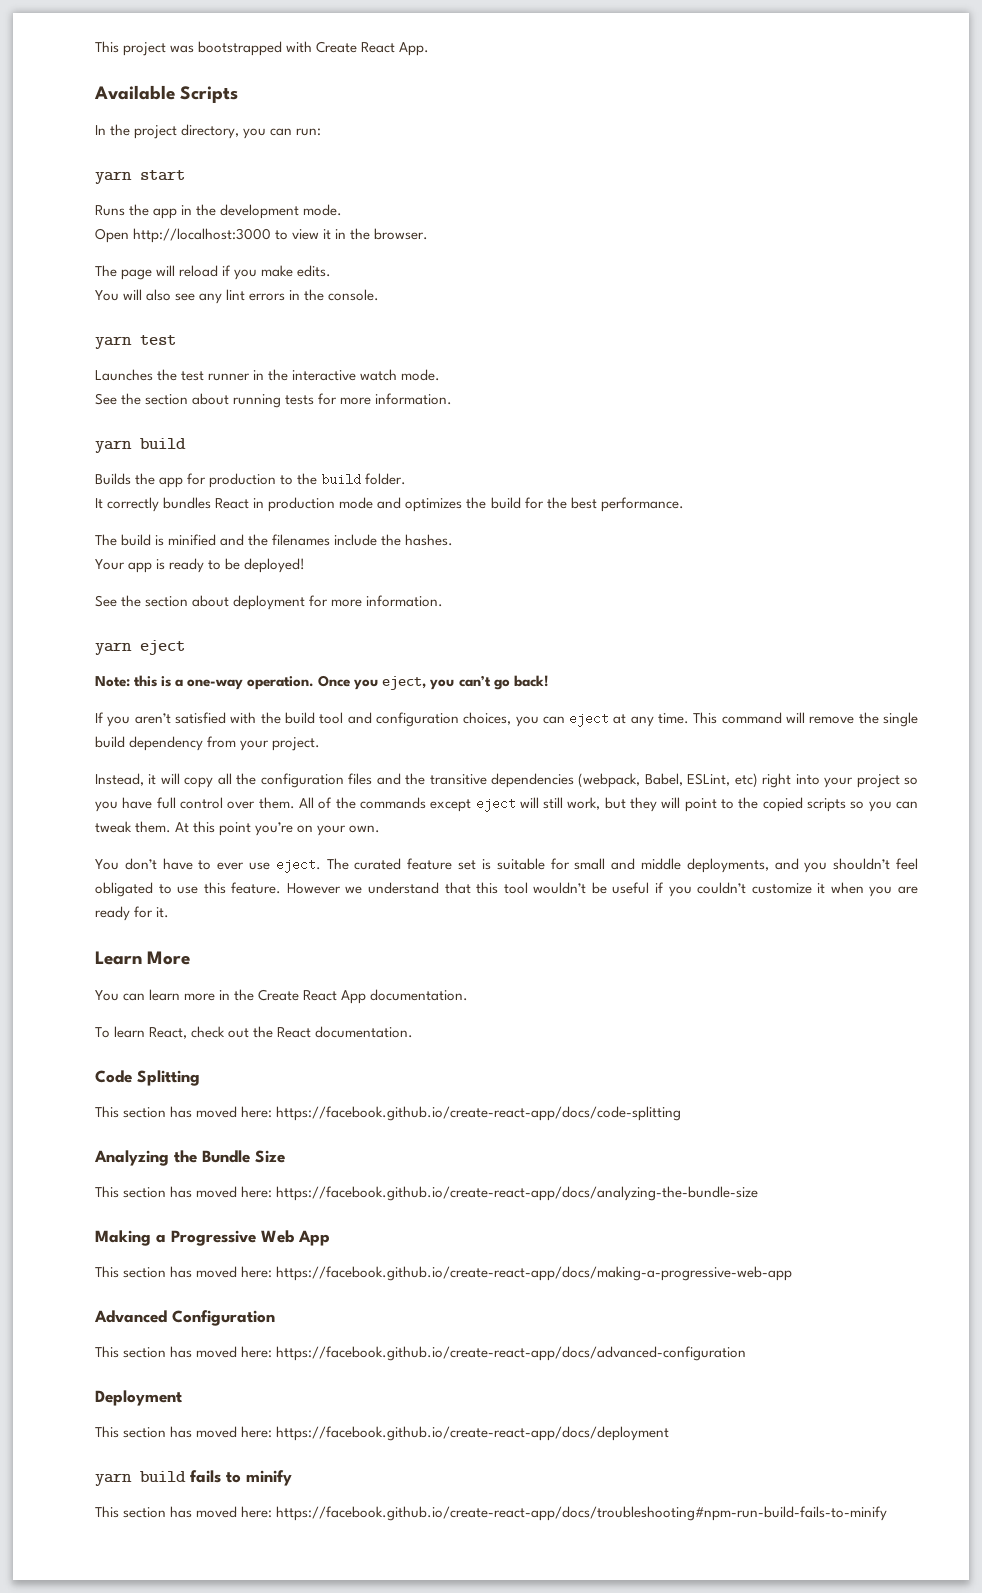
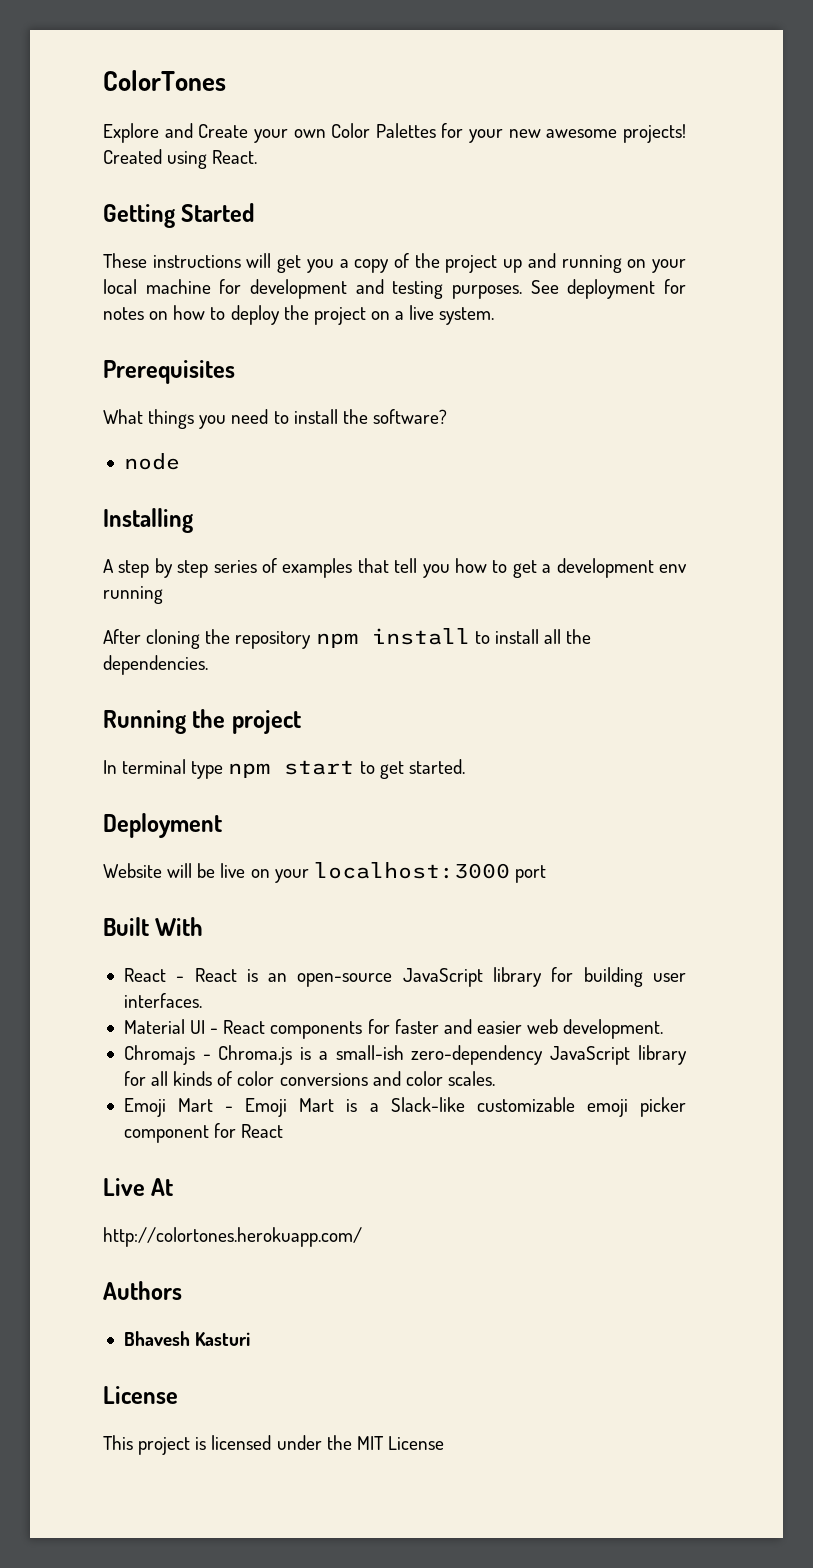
- This project was bootstrapped with Create React App.
- Available Scripts
- In the project directory, you can run:
- yarn start
- Runs the app in the development mode.
- Open http://localhost:3000 to view it in the browser.
- The page will reload if you make edits.
- You will also see any lint errors in the console.
- yarn test
- Launches the test runner in the interactive watch mode.
- See the section about running tests for more information.
- yarn build
- Builds the app for production to the build folder.
- It correctly bundles React in production mode and optimizes the build for the best performance.
- The build is minified and the filenames include the hashes.
- Your app is ready to be deployed!
- See the section about deployment for more information.
- yarn eject
- Note: this is a one-way operation. Once you eject, you can’t go back!
- If you aren’t satisfied with the build tool and configuration choices, you can eject at any time. This command will remove the single build dependency from your project.
- Instead, it will copy all the configuration files and the transitive dependencies (webpack, Babel, ESLint, etc) right into your project so you have full control over them. All of the commands except eject will still work, but they will point to the copied scripts so you can tweak them. At this point you’re on your own.
- You don’t have to ever use eject. The curated feature set is suitable for small and middle deployments, and you shouldn’t feel obligated to use this feature. However we understand that this tool wouldn’t be useful if you couldn’t customize it when you are ready for it.
- Learn More
- You can learn more in the Create React App documentation.
- To learn React, check out the React documentation.
- Code Splitting
- This section has moved here: https://facebook.github.io/create-react-app/docs/code-splitting
- Analyzing the Bundle Size
- This section has moved here: https://facebook.github.io/create-react-app/docs/analyzing-the-bundle-size
- Making a Progressive Web App
- This section has moved here: https://facebook.github.io/create-react-app/docs/making-a-progressive-web-app
- Advanced Configuration
- This section has moved here: https://facebook.github.io/create-react-app/docs/advanced-configuration
+ ColorTones
+ Explore and Create your own Color Palettes for your new awesome projects! Created using React.
+ Getting Started
+ These instructions will get you a copy of the project up and running on your local machine for development and testing purposes. See deployment for notes on how to deploy the project on a live system.
+ Prerequisites
+ What things you need to install the software?
+ node
+ Installing
+ A step by step series of examples that tell you how to get a development env running
+ After cloning the repository npm install to install all the dependencies.
+ Running the project
+ In terminal type npm start to get started.
  Deployment
- This section has moved here: https://facebook.github.io/create-react-app/docs/deployment
- yarn build fails to minify
- This section has moved here: https://facebook.github.io/create-react-app/docs/troubleshooting#npm-run-build-fails-to-minify
+ Website will be live on your localhost:3000 port
+ Built With
+ React - React is an open-source JavaScript library for building user interfaces.
+ Material UI - React components for faster and easier web development.
+ Chromajs - Chroma.js is a small-ish zero-dependency JavaScript library for all kinds of color conversions and color scales.
+ Emoji Mart - Emoji Mart is a Slack-like customizable emoji picker component for React
+ Live At
+ http://colortones.herokuapp.com/
+ Authors
+ Bhavesh Kasturi
+ License
+ This project is licensed under the MIT License

